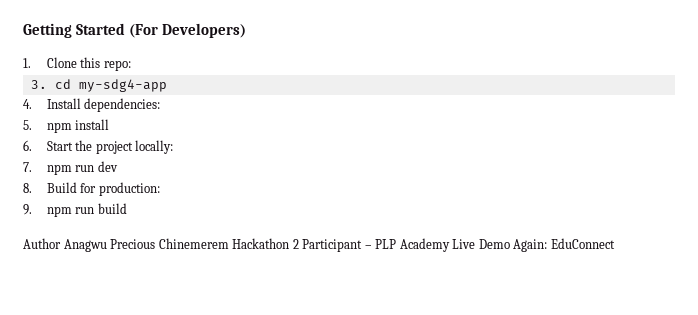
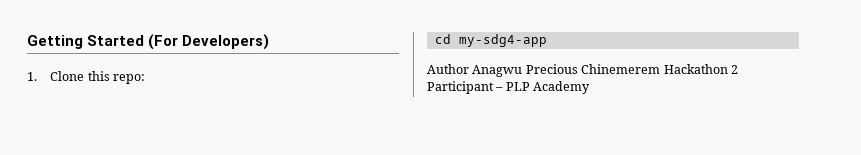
- 3. cd my-sdg4-app
+ cd my-sdg4-app
- 4. Install dependencies:
- 5. npm install
- 6. Start the project locally:
- 7. npm run dev
- 8. Build for production:
- 9. npm run build
- Author Anagwu Precious Chinemerem Hackathon 2 Participant – PLP Academy Live Demo Again: EduConnect
+ Author Anagwu Precious Chinemerem Hackathon 2 Participant – PLP Academy

